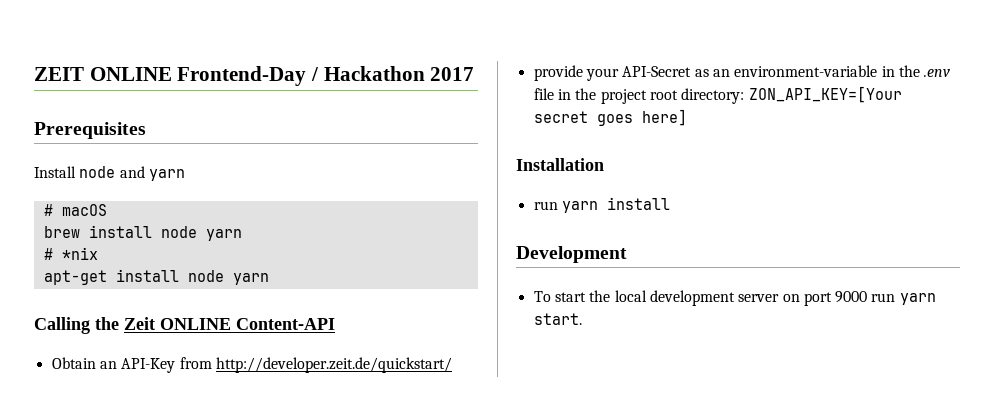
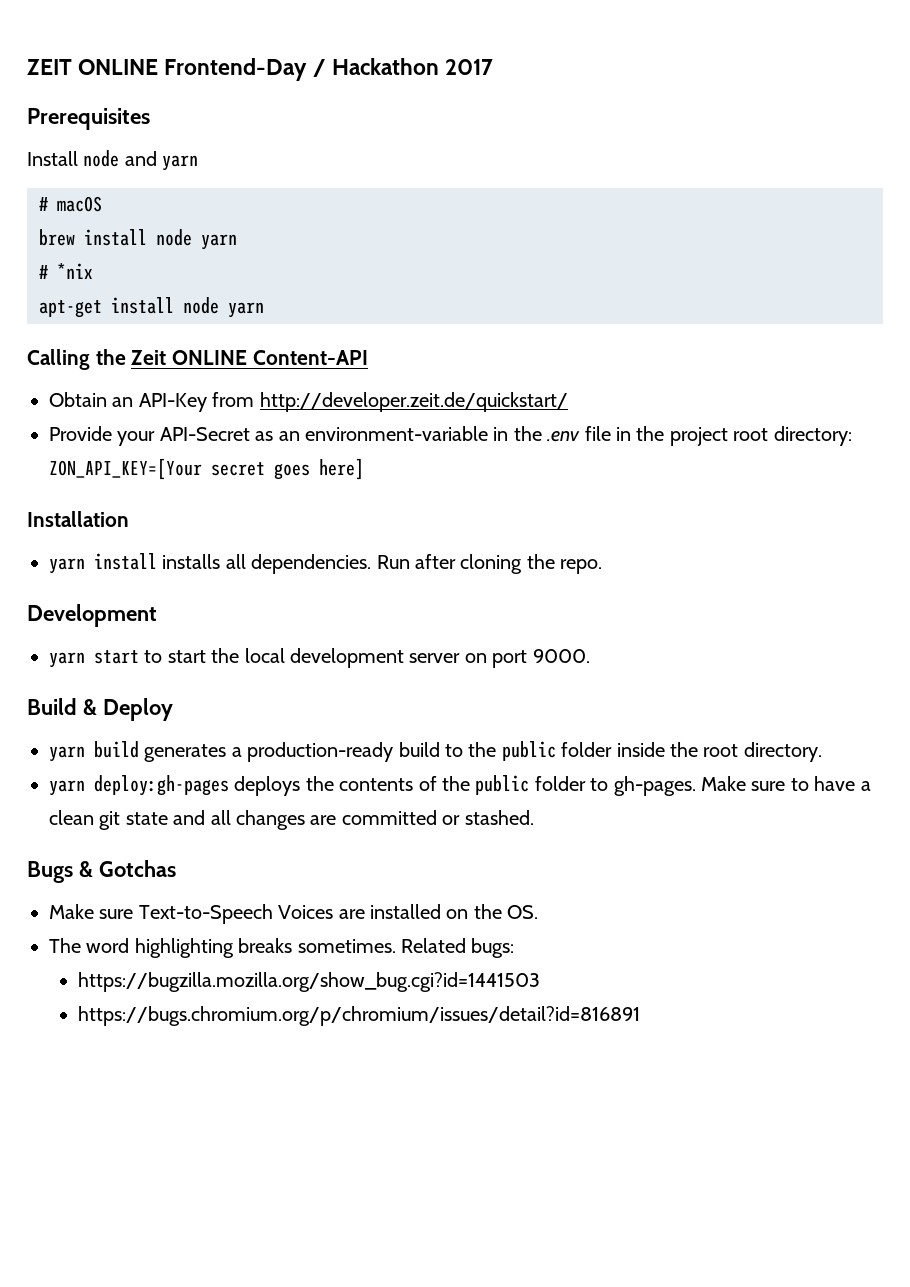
- provide your API-Secret as an environment-variable in the .env file in the project root directory: ZON_API_KEY=[Your secret goes here]
+ Provide your API-Secret as an environment-variable in the .env file in the project root directory: ZON_API_KEY=[Your secret goes here]
- run yarn install
+ yarn install installs all dependencies. Run after cloning the repo.
  Development
- To start the local development server on port 9000 run yarn start.
+ yarn start to start the local development server on port 9000.
+ Build & Deploy
+ yarn build generates a production-ready build to the public folder inside the root directory.
+ yarn deploy:gh-pages deploys the contents of the public folder to gh-pages. Make sure to have a clean git state and all changes are committed or stashed.
+ Bugs & Gotchas
+ Make sure Text-to-Speech Voices are installed on the OS.
+ The word highlighting breaks sometimes. Related bugs:
+ https://bugzilla.mozilla.org/show_bug.cgi?id=1441503
+ https://bugs.chromium.org/p/chromium/issues/detail?id=816891

